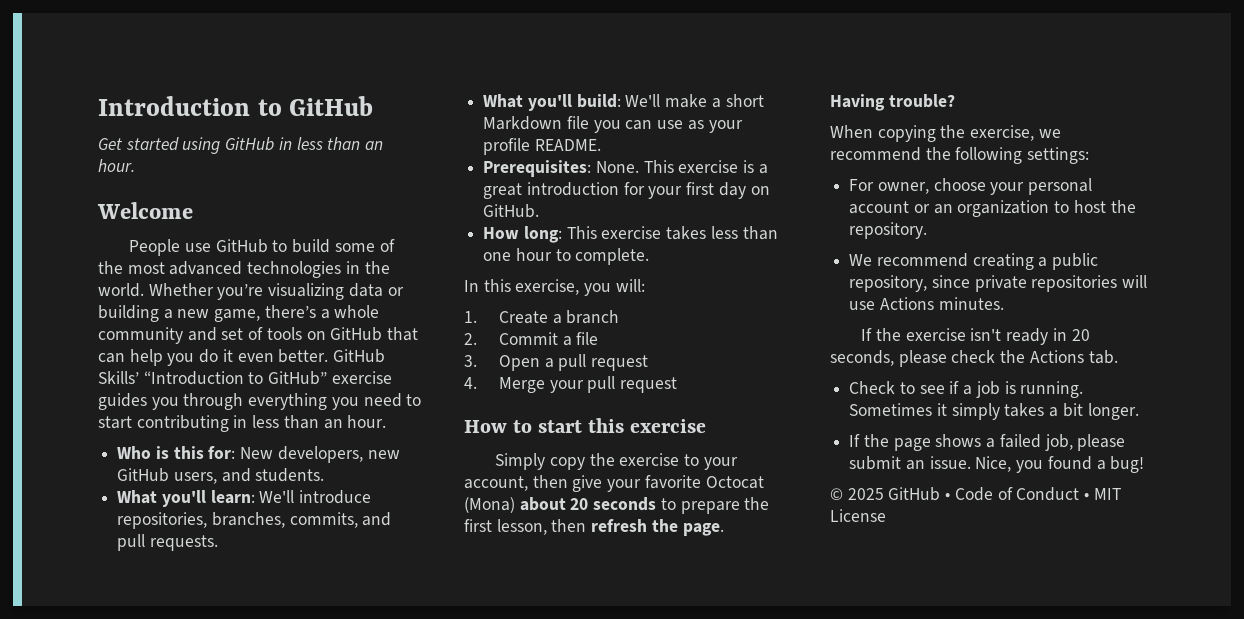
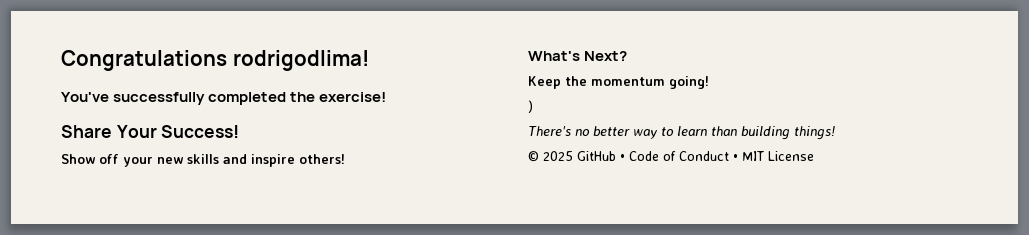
- Introduction to GitHub
- Get started using GitHub in less than an hour.
- Welcome
- People use GitHub to build some of the most advanced technologies in the world. Whether you’re visualizing data or building a new game, there’s a whole community and set of tools on GitHub that can help you do it even better. GitHub Skills’ “Introduction to GitHub” exercise guides you through everything you need to start contributing in less than an hour.
- Who is this for: New developers, new GitHub users, and students.
- What you'll learn: We'll introduce repositories, branches, commits, and pull requests.
- What you'll build: We'll make a short Markdown file you can use as your profile README.
- Prerequisites: None. This exercise is a great introduction for your first day on GitHub.
- How long: This exercise takes less than one hour to complete.
- In this exercise, you will:
- 1. Create a branch
- 2. Commit a file
- 3. Open a pull request
- 4. Merge your pull request
- How to start this exercise
- Simply copy the exercise to your account, then give your favorite Octocat (Mona) about 20 seconds to prepare the first lesson, then refresh the page.
- Having trouble?
- When copying the exercise, we recommend the following settings:
- For owner, choose your personal account or an organization to host the repository.
- We recommend creating a public repository, since private repositories will use Actions minutes.
- If the exercise isn't ready in 20 seconds, please check the Actions tab.
- Check to see if a job is running. Sometimes it simply takes a bit longer.
- If the page shows a failed job, please submit an issue. Nice, you found a bug!
+ Congratulations rodrigodlima!
+ You've successfully completed the exercise!
+ Share Your Success!
+ Show off your new skills and inspire others!
+ What's Next?
+ Keep the momentum going!
+ )
+ There's no better way to learn than building things!

